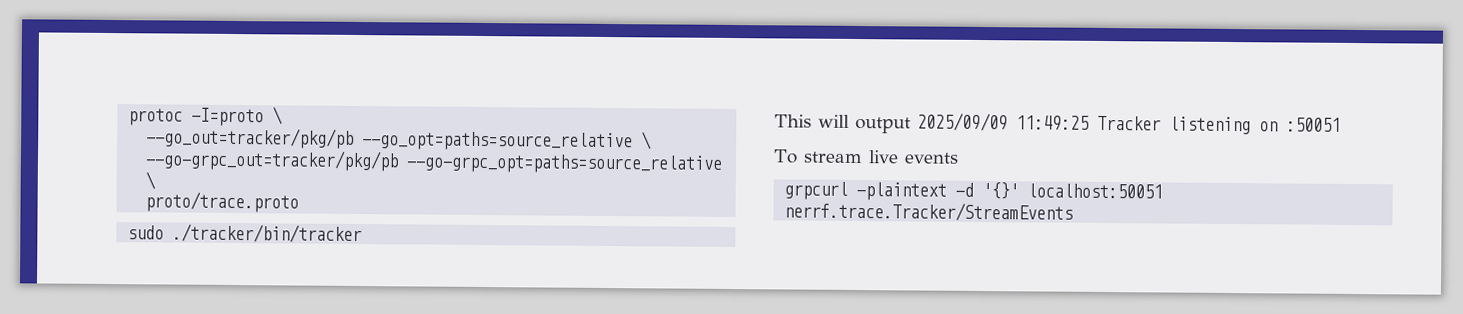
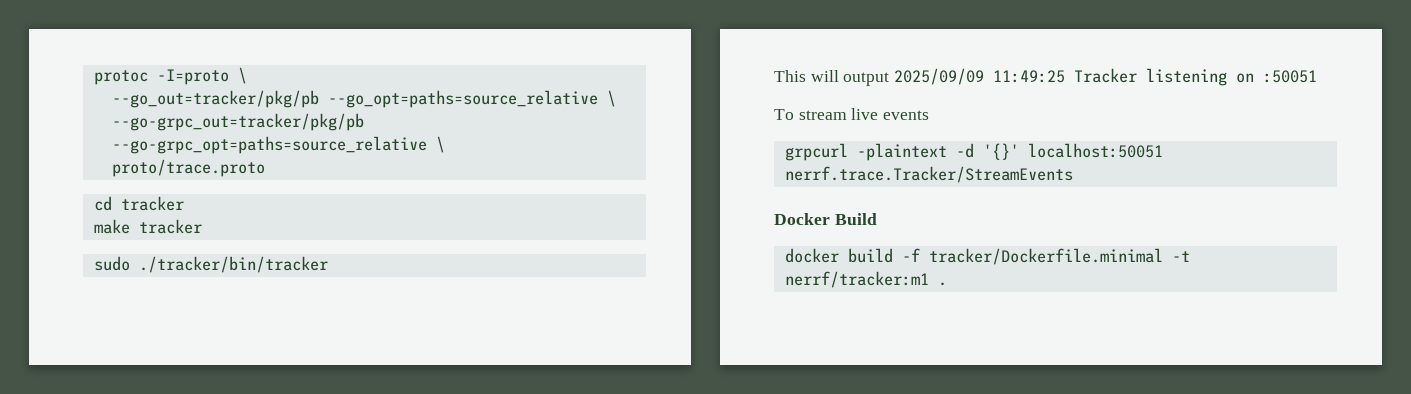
+ cd tracker
+ make tracker
+ Docker Build
+ docker build -f tracker/Dockerfile.minimal -t nerrf/tracker:m1 .

